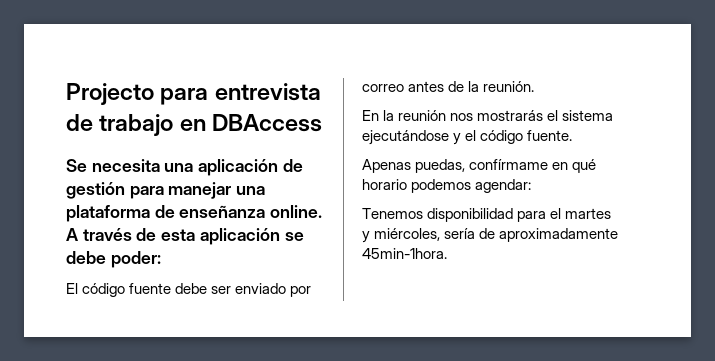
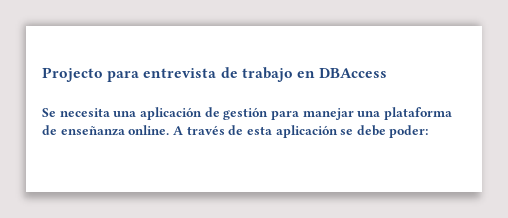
- El código fuente debe ser enviado por correo antes de la reunión.
- En la reunión nos mostrarás el sistema ejecutándose y el código fuente.
- Apenas puedas, confírmame en qué horario podemos agendar:
- Tenemos disponibilidad para el martes y miércoles, sería de aproximadamente 45min-1hora.

